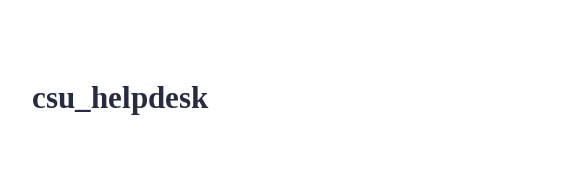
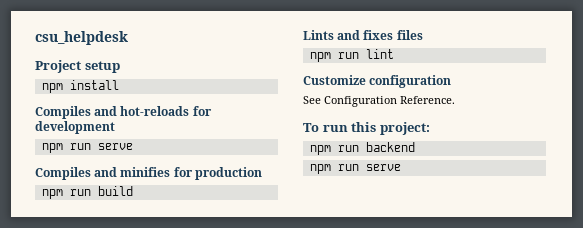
+ Project setup
+ npm install
+ Compiles and hot-reloads for development
+ npm run serve
+ Compiles and minifies for production
+ npm run build
+ Lints and fixes files
+ npm run lint
+ Customize configuration
+ See Configuration Reference.
+ To run this project:
+ npm run backend
+ npm run serve

